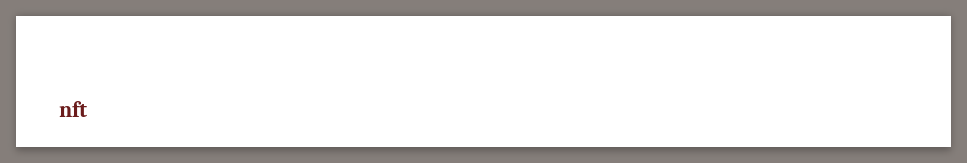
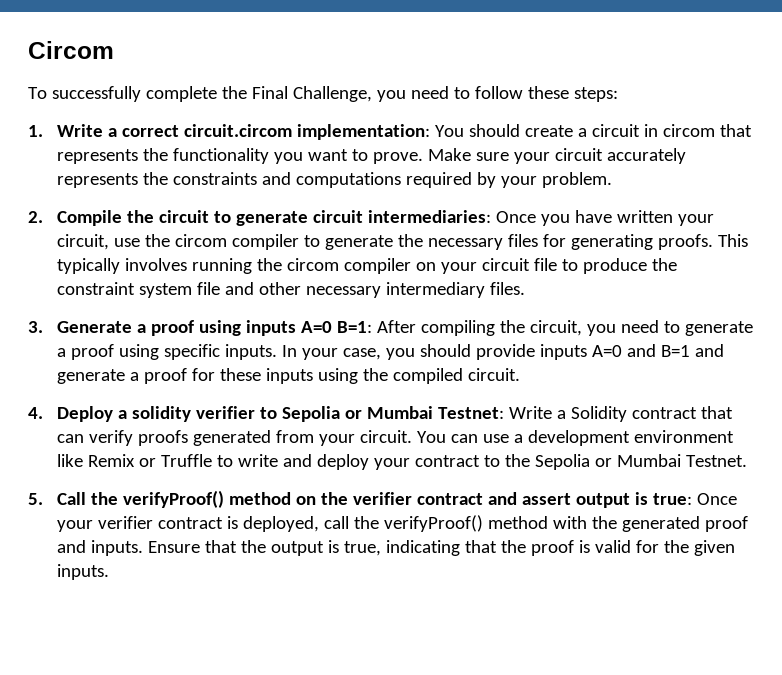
- nft
+ Circom
+ To successfully complete the Final Challenge, you need to follow these steps:
+ 1. Write a correct circuit.circom implementation: You should create a circuit in circom that represents the functionality you want to prove. Make sure your circuit accurately represents the constraints and computations required by your problem.
+ 2. Compile the circuit to generate circuit intermediaries: Once you have written your circuit, use the circom compiler to generate the necessary files for generating proofs. This typically involves running the circom compiler on your circuit file to produce the constraint system file and other necessary intermediary files.
+ 3. Generate a proof using inputs A=0 B=1: After compiling the circuit, you need to generate a proof using specific inputs. In your case, you should provide inputs A=0 and B=1 and generate a proof for these inputs using the compiled circuit.
+ 4. Deploy a solidity verifier to Sepolia or Mumbai Testnet: Write a Solidity contract that can verify proofs generated from your circuit. You can use a development environment like Remix or Truffle to write and deploy your contract to the Sepolia or Mumbai Testnet.
+ 5. Call the verifyProof() method on the verifier contract and assert output is true: Once your verifier contract is deployed, call the verifyProof() method with the generated proof and inputs. Ensure that the output is true, indicating that the proof is valid for the given inputs.

